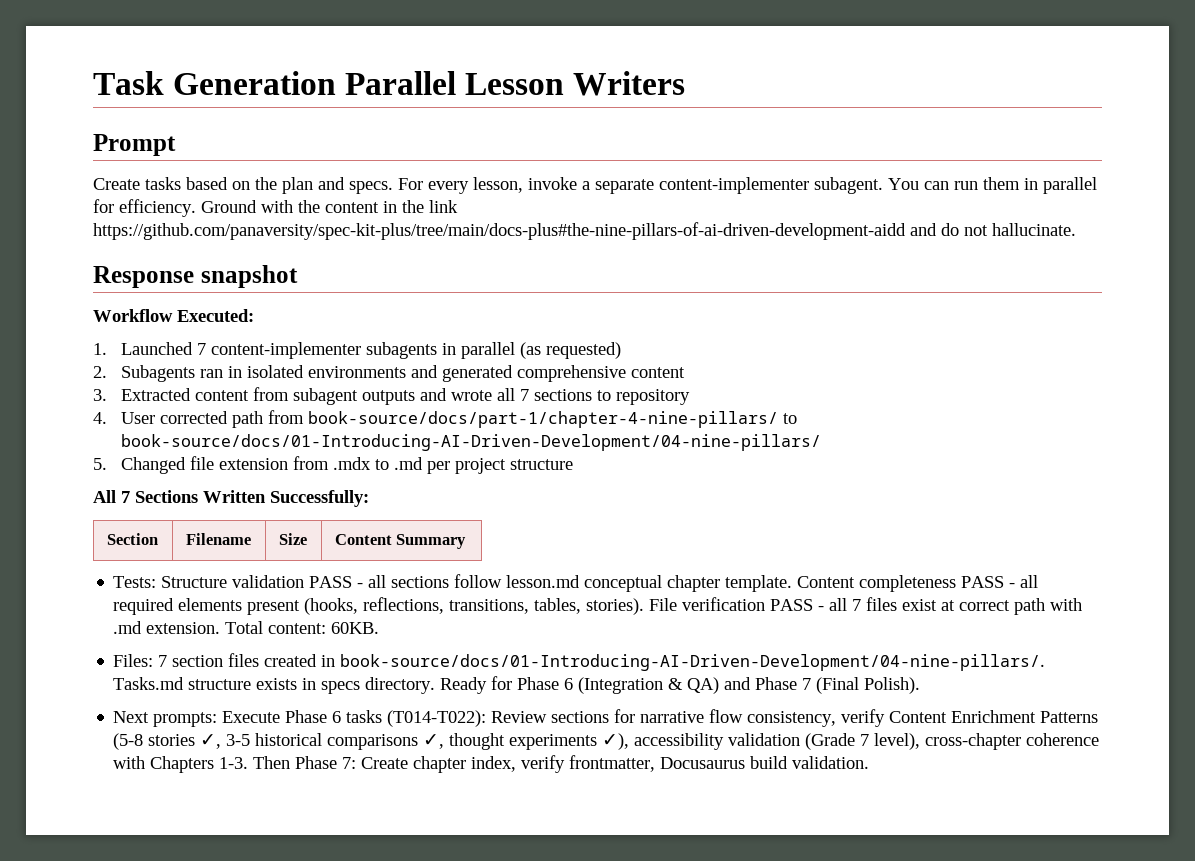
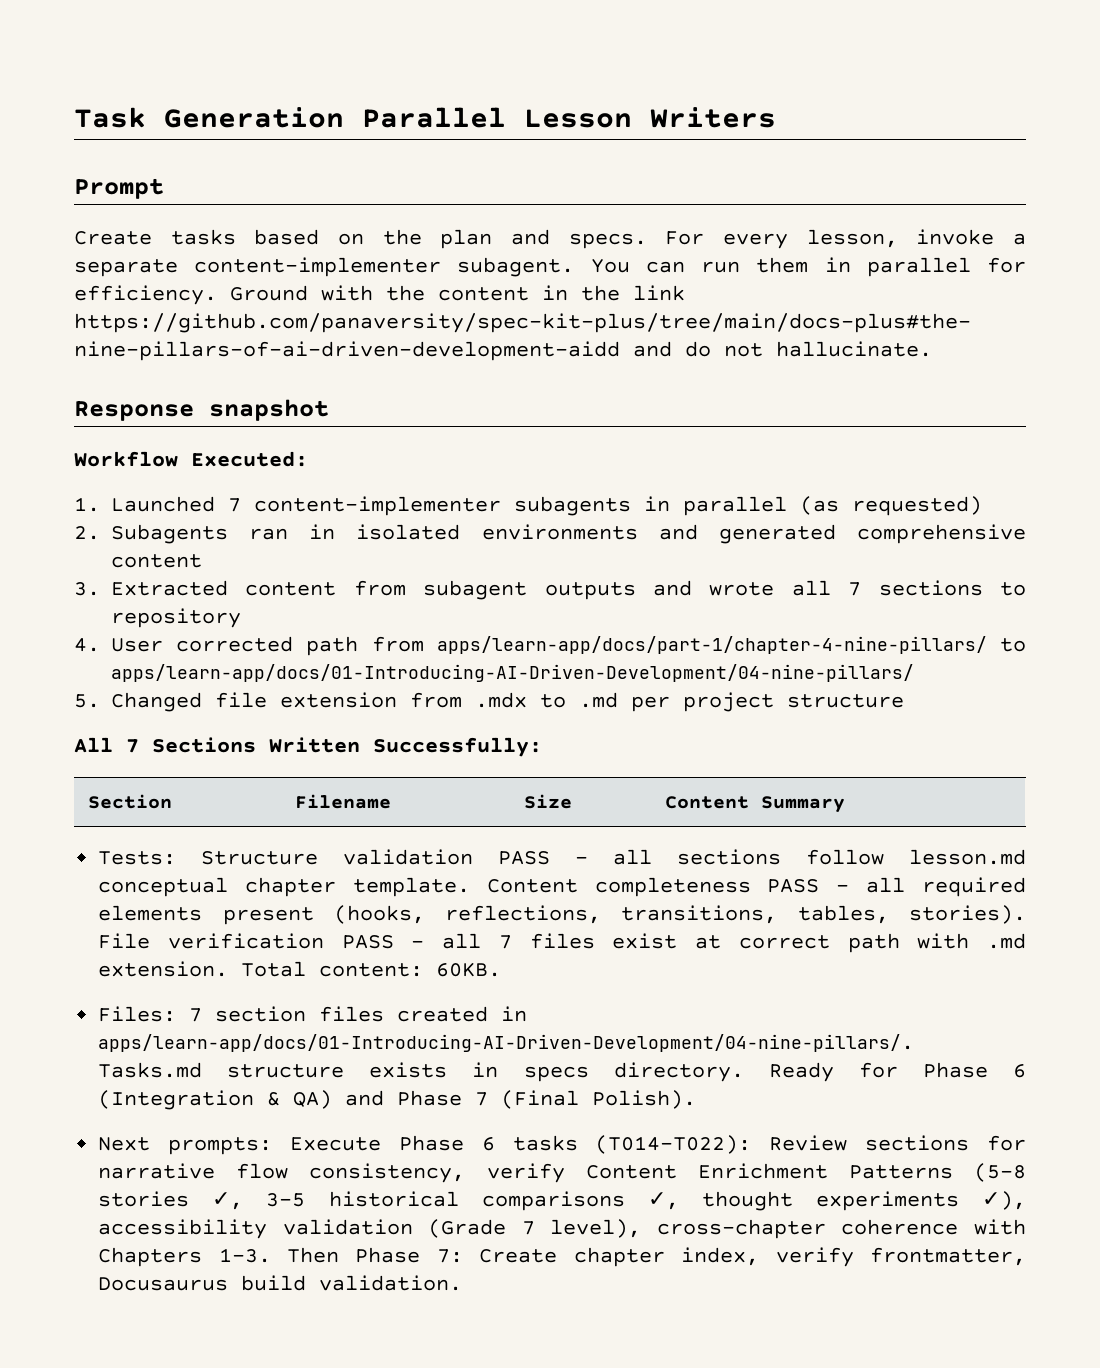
- 4. User corrected path from book-source/docs/part-1/chapter-4-nine-pillars/ to book-source/docs/01-Introducing-AI-Driven-Development/04-nine-pillars/
+ 4. User corrected path from apps/learn-app/docs/part-1/chapter-4-nine-pillars/ to apps/learn-app/docs/01-Introducing-AI-Driven-Development/04-nine-pillars/
- Files: 7 section files created in book-source/docs/01-Introducing-AI-Driven-Development/04-nine-pillars/.
+ Files: 7 section files created in apps/learn-app/docs/01-Introducing-AI-Driven-Development/04-nine-pillars/.

